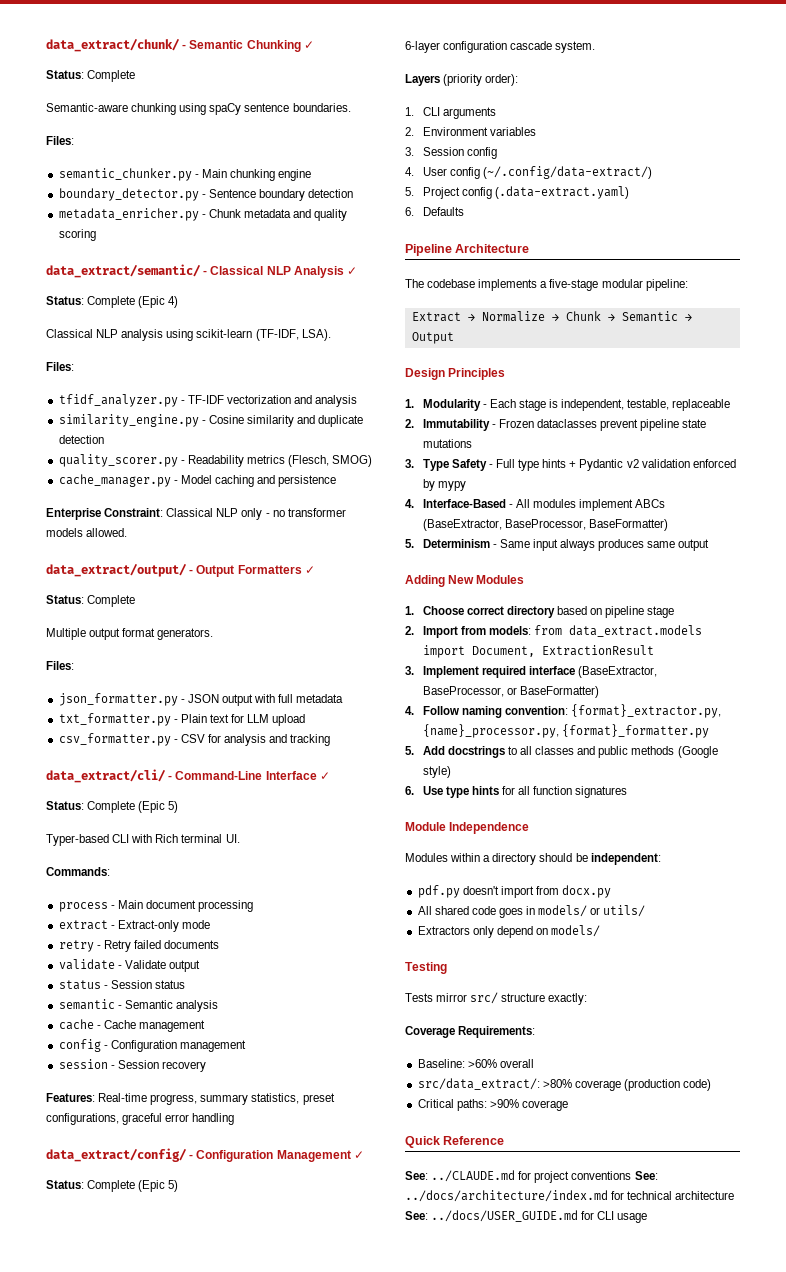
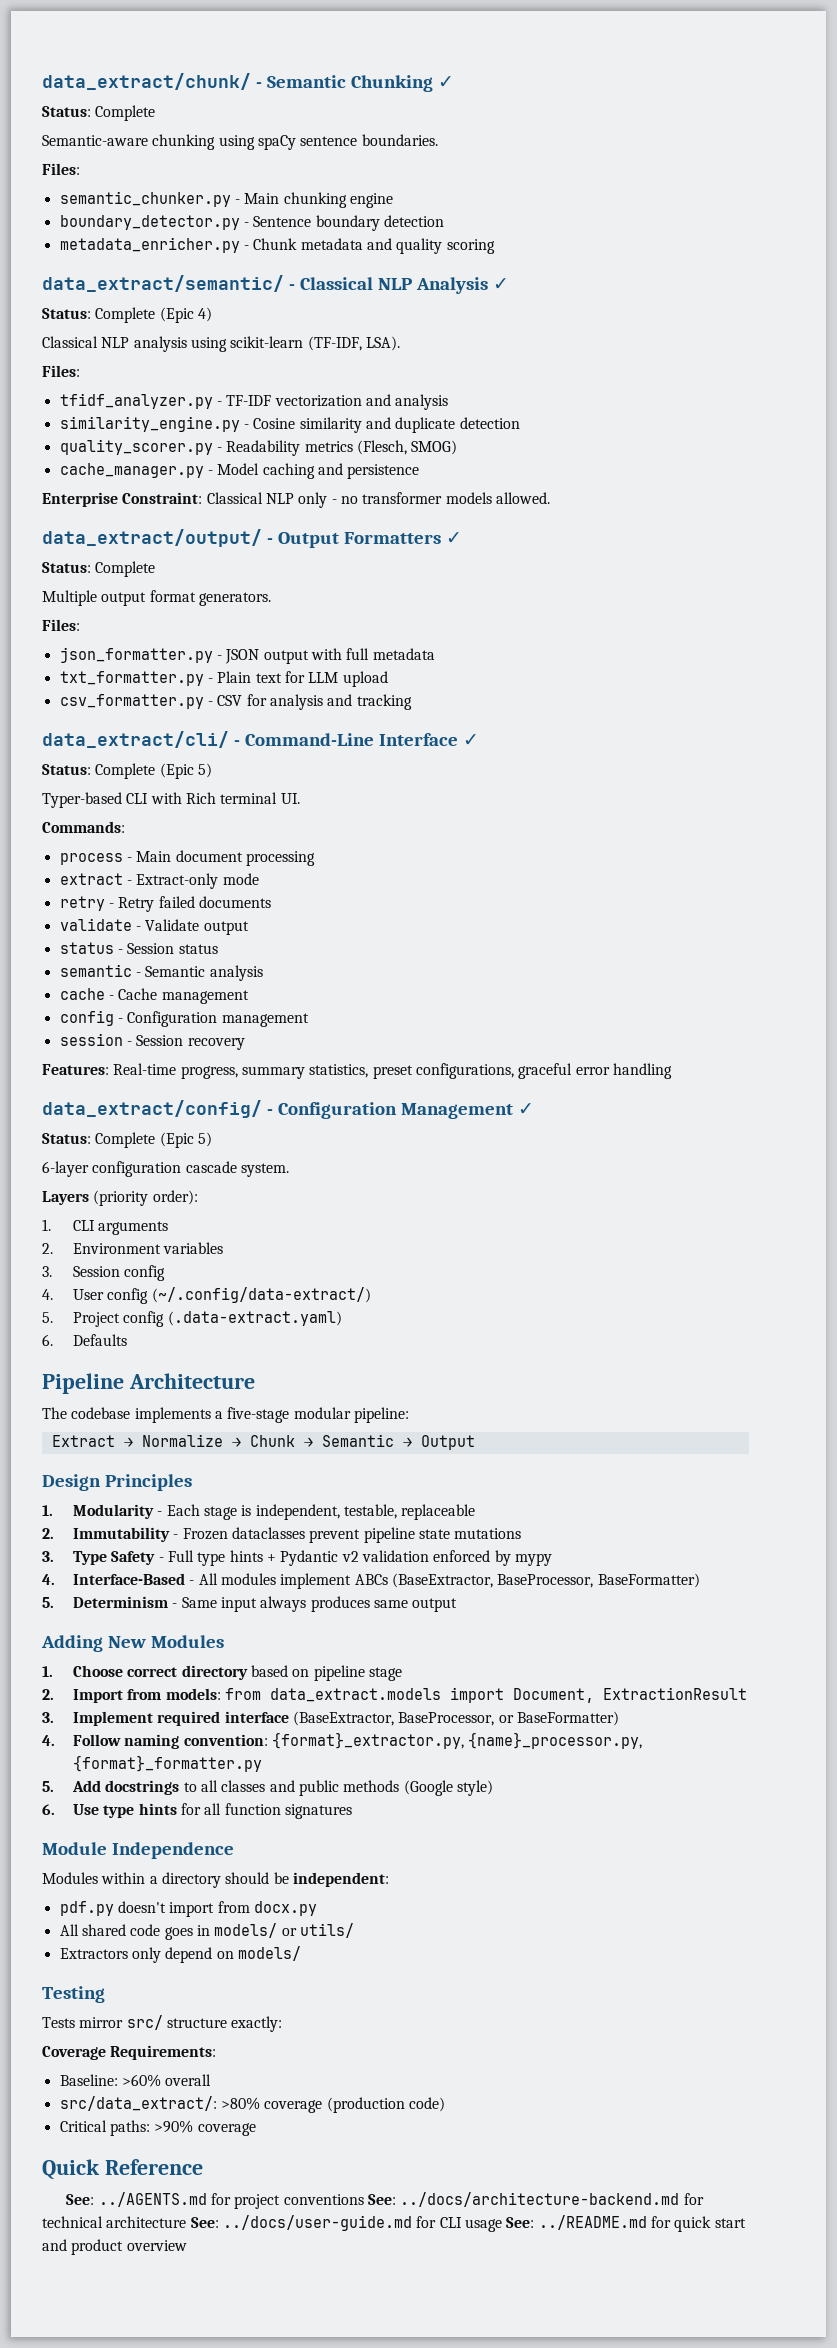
- See: ../CLAUDE.md for project conventions See: ../docs/architecture/index.md for technical architecture See: ../docs/USER_GUIDE.md for CLI usage
+ See: ../AGENTS.md for project conventions See: ../docs/architecture-backend.md for technical architecture See: ../docs/user-guide.md for CLI usage See: ../README.md for quick start and product overview

